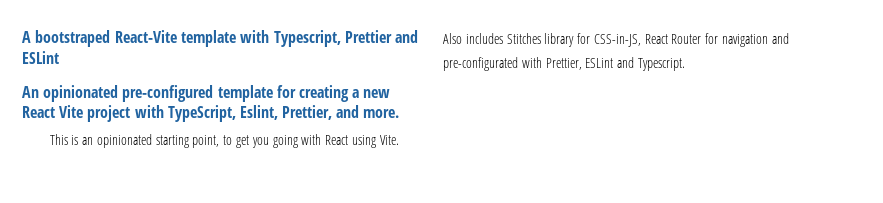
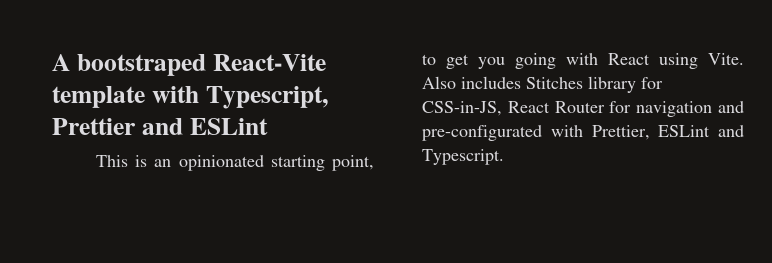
- An opinionated pre-configured template for creating a new React Vite project with TypeScript, Eslint, Prettier, and more.

